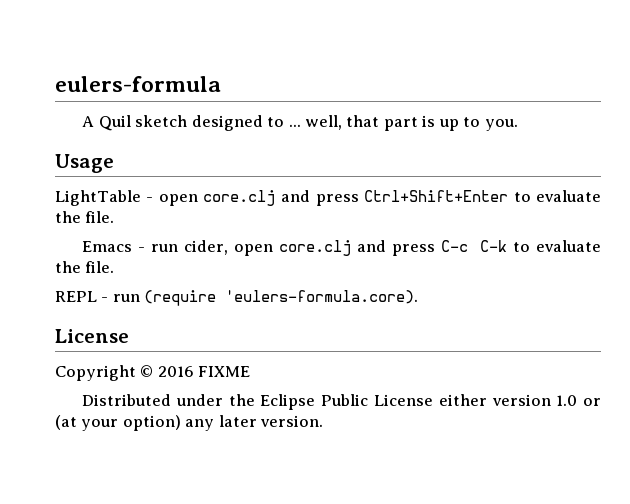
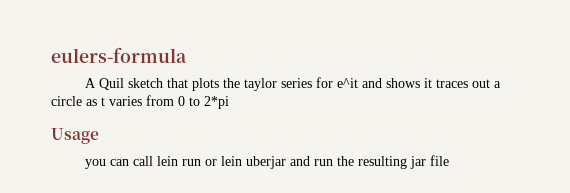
- A Quil sketch designed to ... well, that part is up to you.
+ A Quil sketch that plots the taylor series for e^it and shows it traces out a circle as t varies from 0 to 2*pi
  Usage
- LightTable - open core.clj and press Ctrl+Shift+Enter to evaluate the file.
- Emacs - run cider, open core.clj and press C-c C-k to evaluate the file.
- REPL - run (require 'eulers-formula.core).
- License
- Copyright © 2016 FIXME
- Distributed under the Eclipse Public License either version 1.0 or (at your option) any later version.
+ you can call lein run or lein uberjar and run the resulting jar file

